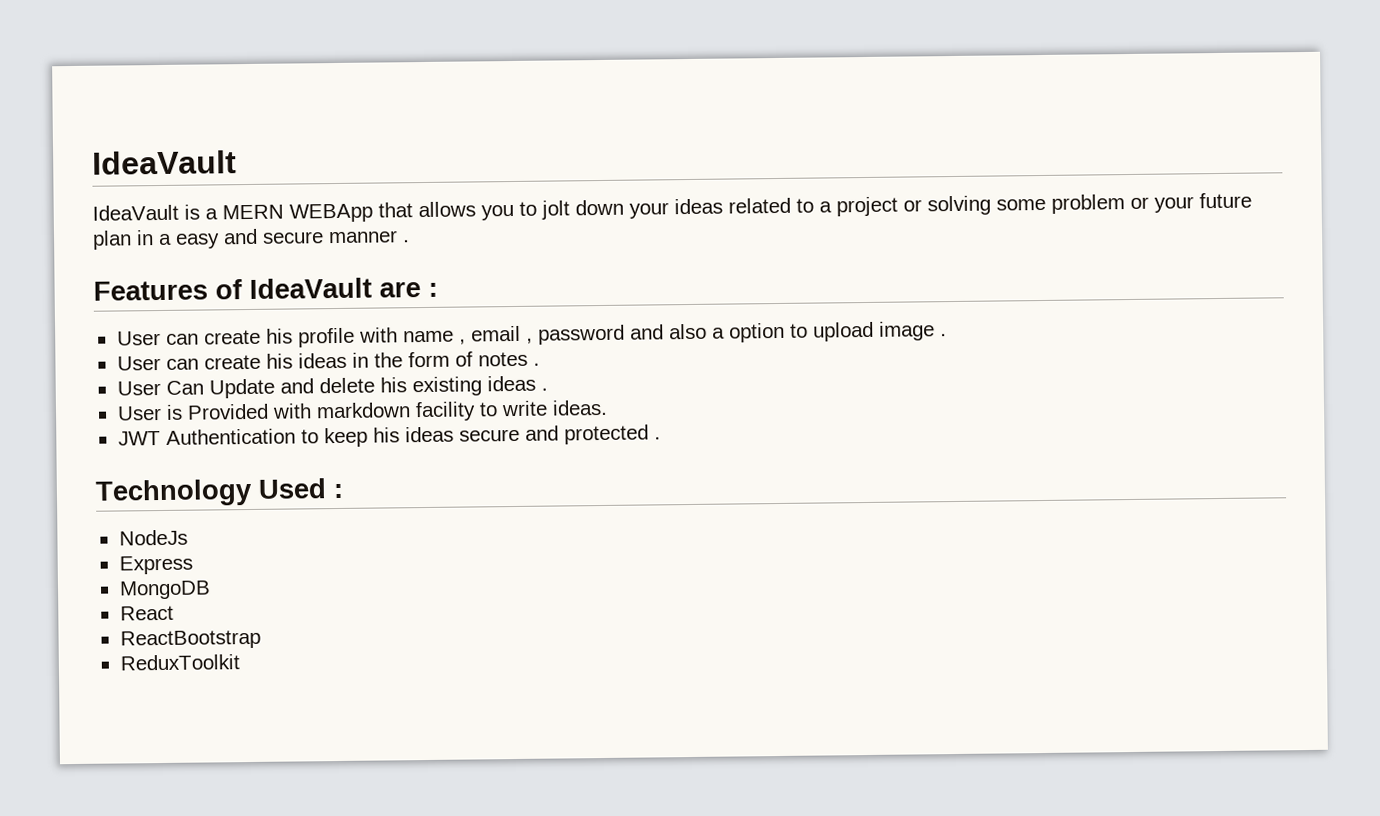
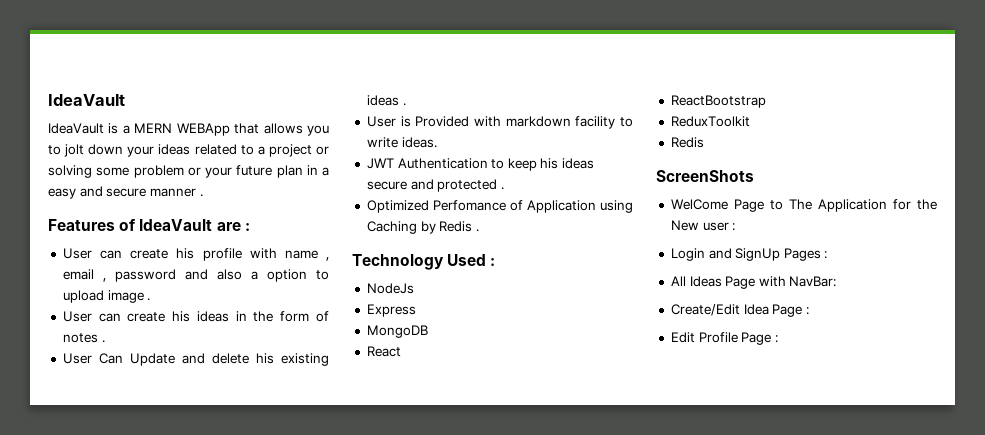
+ Optimized Perfomance of Application using Caching by Redis .
  ReduxToolkit
+ Redis
+ ScreenShots
+ WelCome Page to The Application for the New user :
+ Login and SignUp Pages :
+ All Ideas Page with NavBar:
+ Create/Edit Idea Page :
+ Edit Profile Page :

